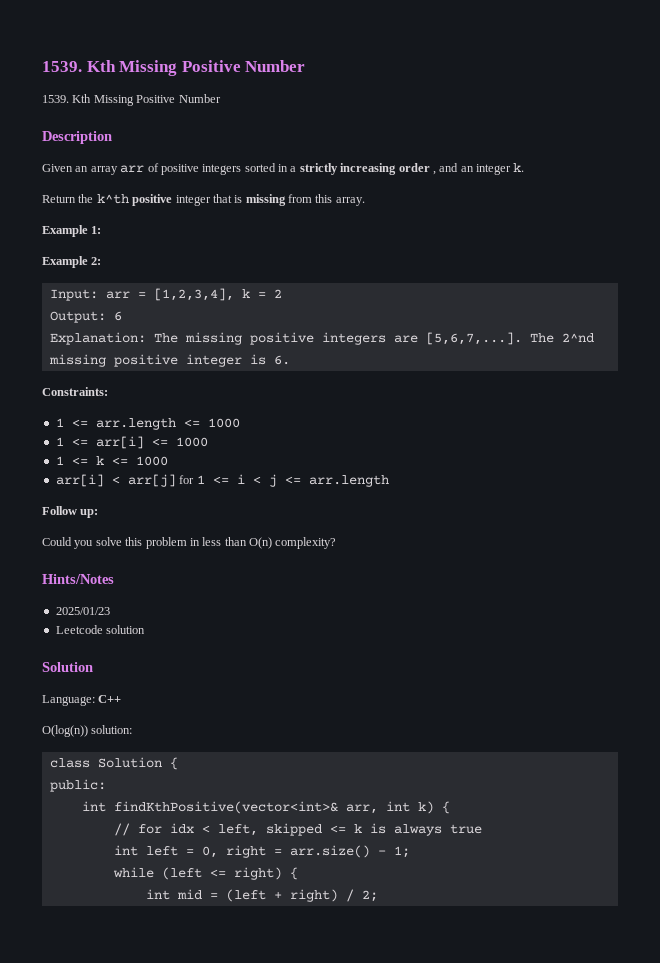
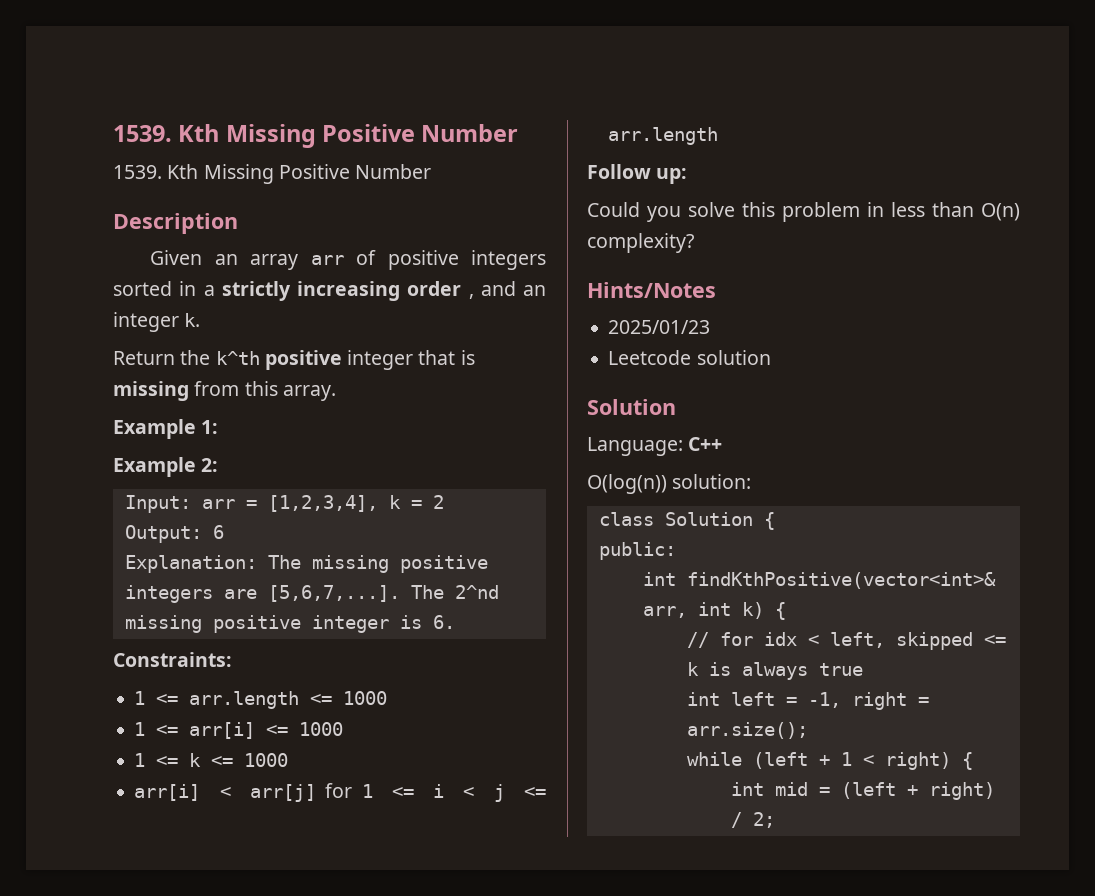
- int left = 0, right = arr.size() - 1;
+ int left = -1, right = arr.size();
- while (left <= right) {
+ while (left + 1 < right) {

